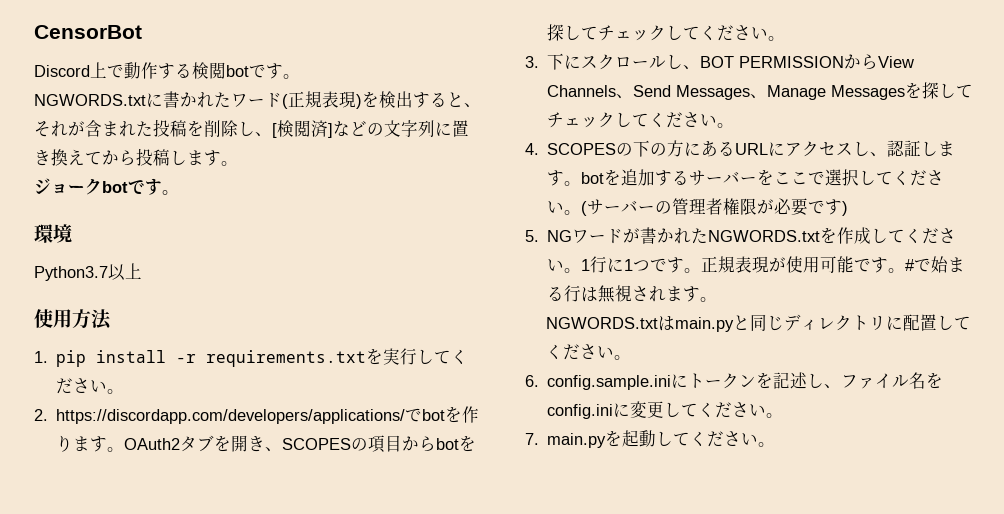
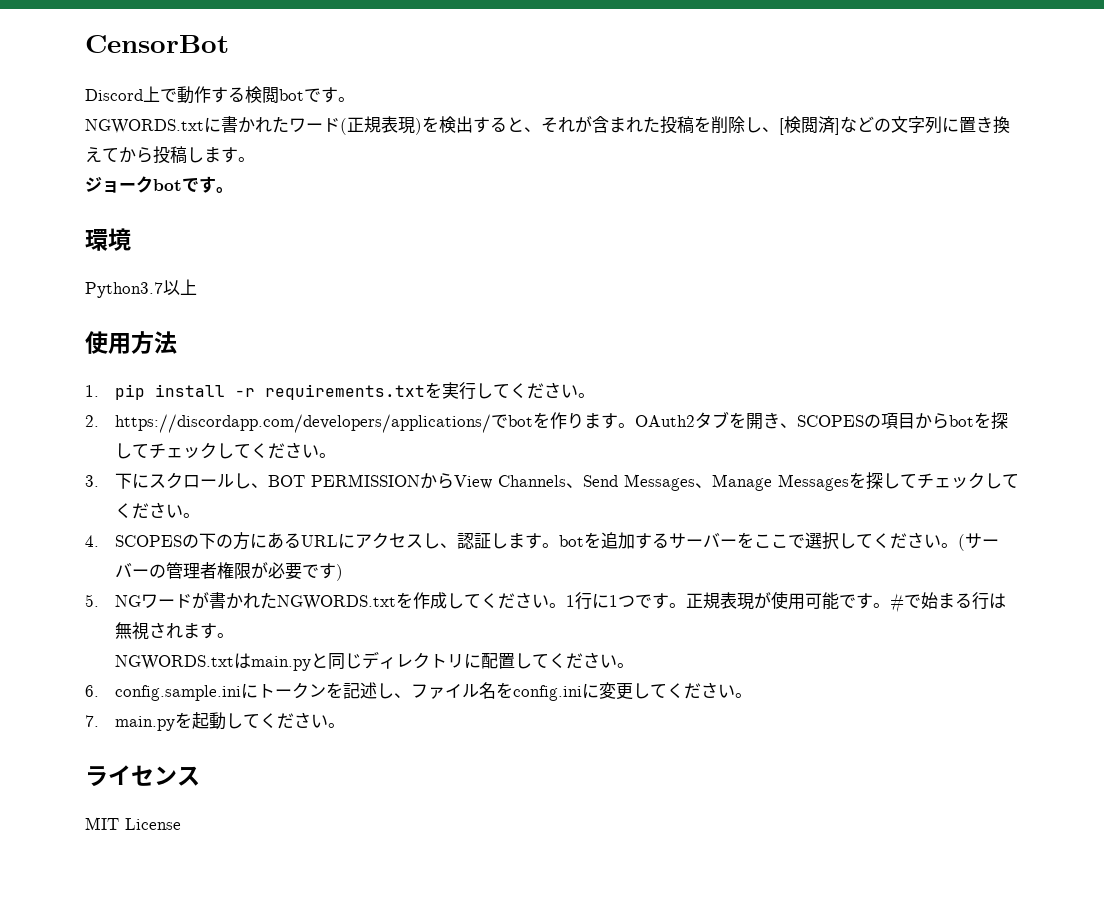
+ ライセンス
+ MIT License

